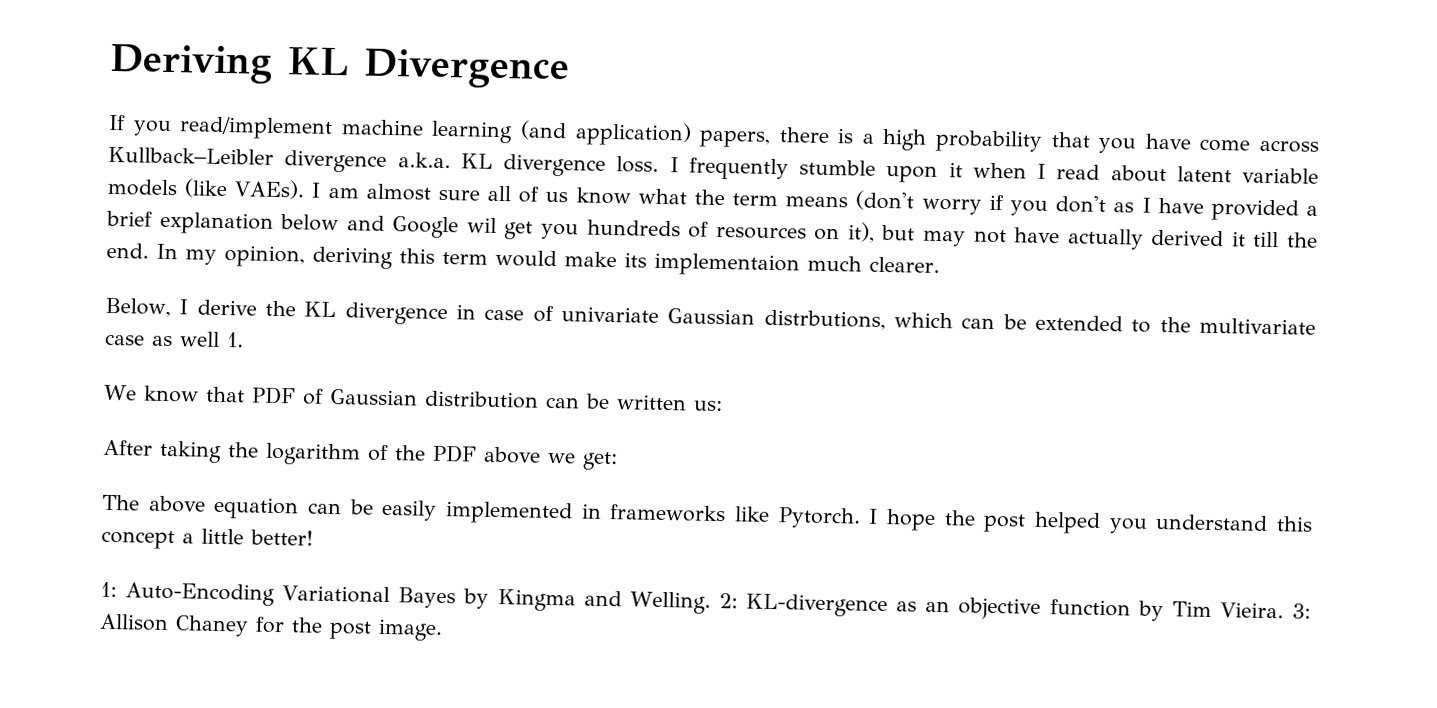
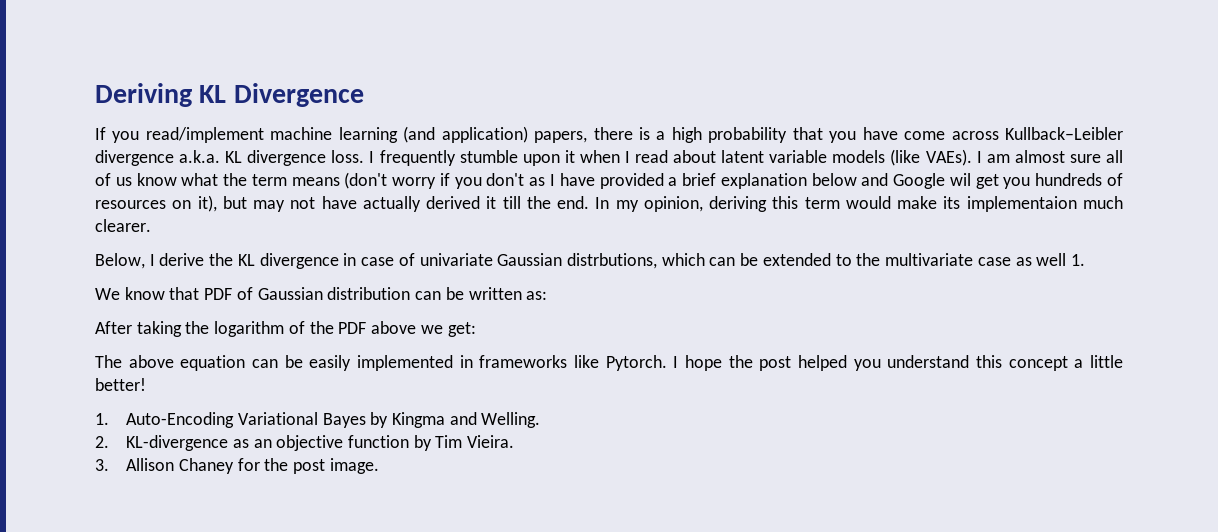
- We know that PDF of Gaussian distribution can be written us:
+ We know that PDF of Gaussian distribution can be written as:
- 1: Auto-Encoding Variational Bayes by Kingma and Welling. 2: KL-divergence as an objective function by Tim Vieira. 3: Allison Chaney for the post image.
+ 1. Auto-Encoding Variational Bayes by Kingma and Welling.
+ 2. KL-divergence as an objective function by Tim Vieira.
+ 3. Allison Chaney for the post image.

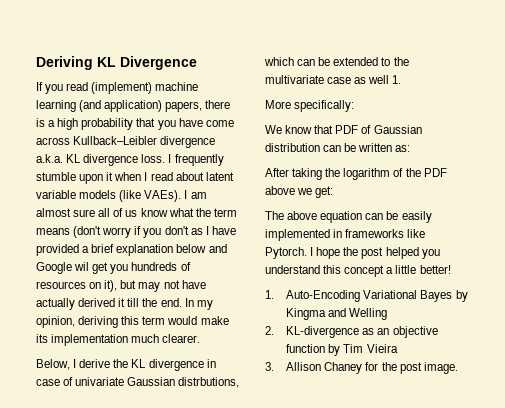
- If you read/implement machine learning (and application) papers, there is a high probability that you have come across Kullback–Leibler divergence a.k.a. KL divergence loss.
+ If you read (implement) machine learning (and application) papers, there is a high probability that you have come across Kullback–Leibler divergence a.k.a. KL divergence loss.
- In my opinion, deriving this term would make its implementaion much clearer.
+ In my opinion, deriving this term would make its implementation much clearer.
+ More specifically:
- 1. Auto-Encoding Variational Bayes by Kingma and Welling.
+ 1. Auto-Encoding Variational Bayes by Kingma and Welling
- 2. KL-divergence as an objective function by Tim Vieira.
+ 2. KL-divergence as an objective function by Tim Vieira

